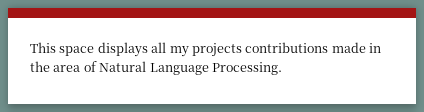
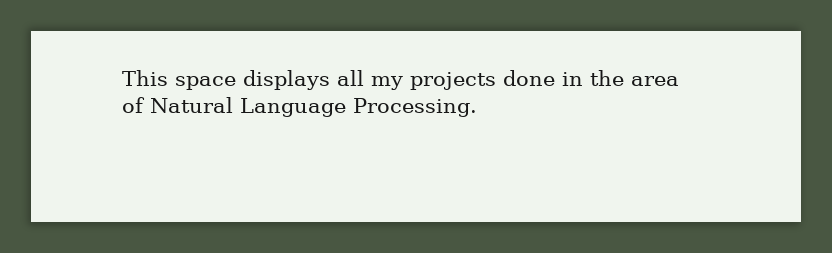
- This space displays all my projects contributions made in the area of Natural Language Processing.
+ This space displays all my projects done in the area of Natural Language Processing.

